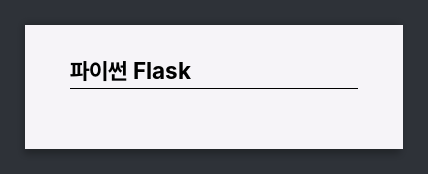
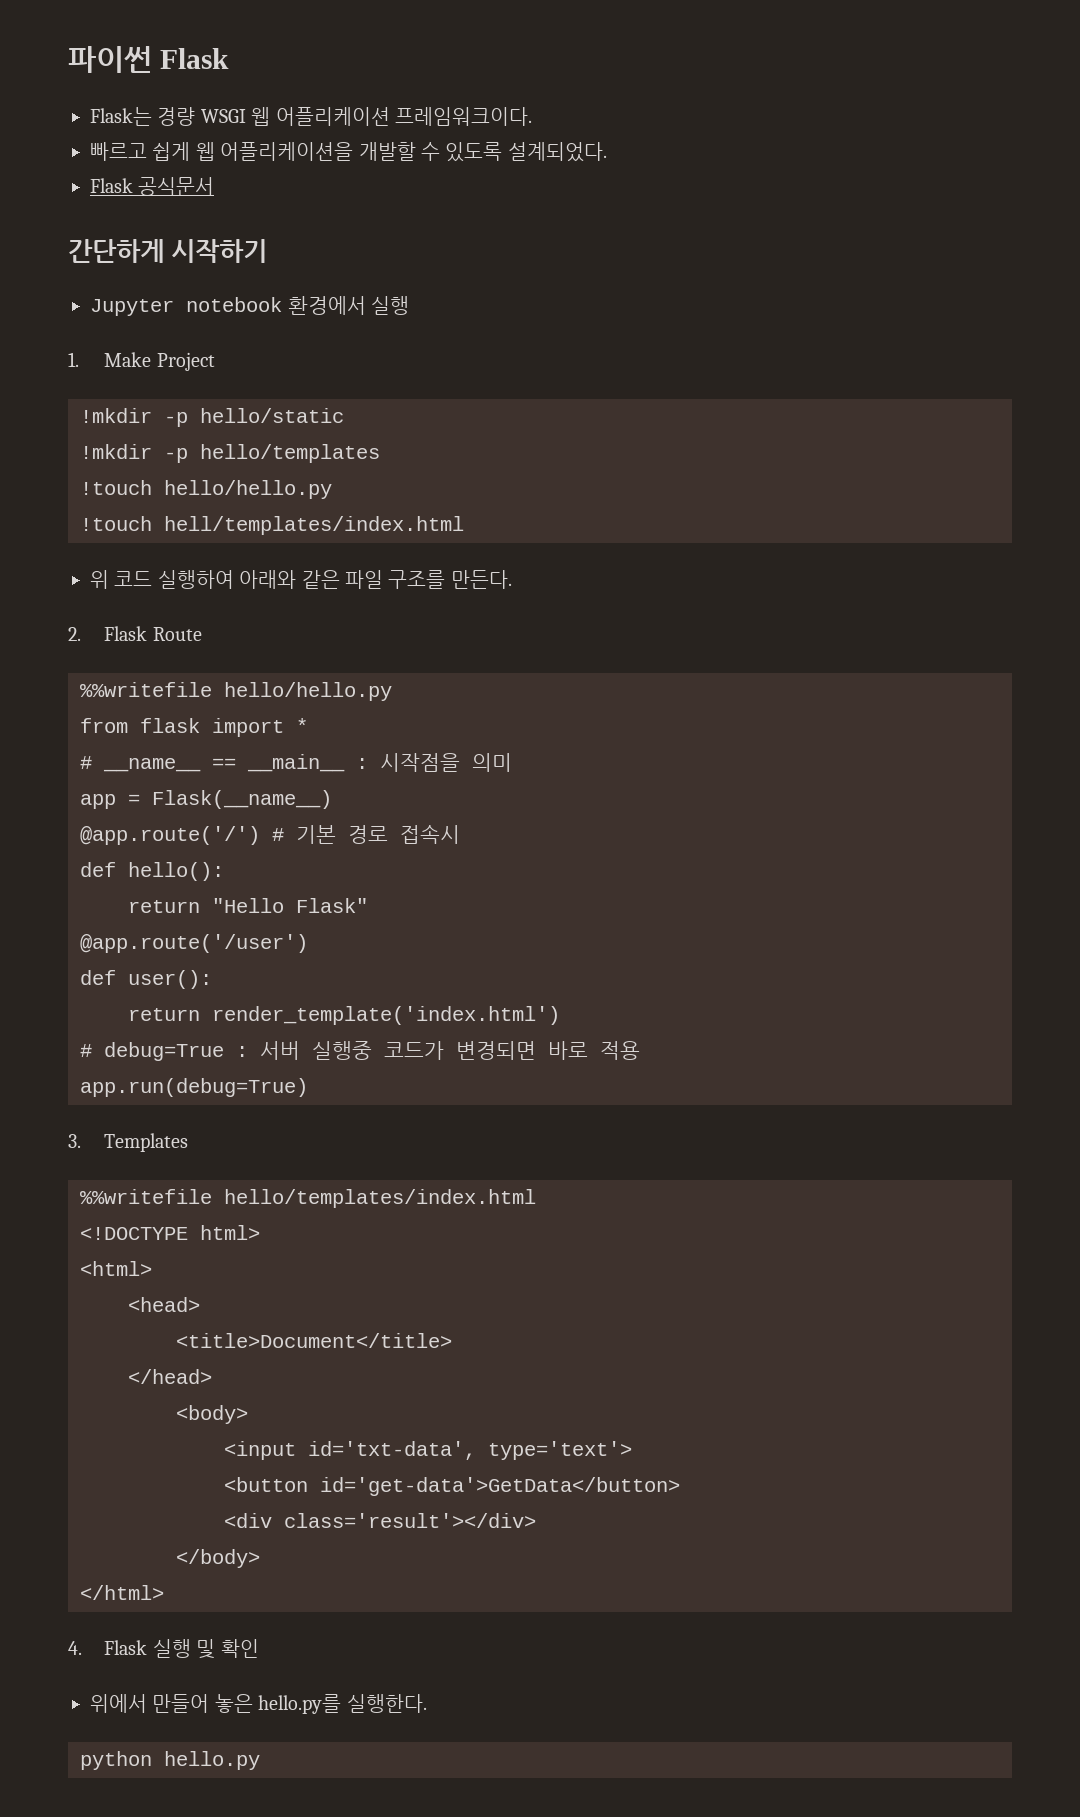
+ Flask는 경량 WSGI 웹 어플리케이션 프레임워크이다.
+ 빠르고 쉽게 웹 어플리케이션을 개발할 수 있도록 설계되었다.
+ Flask 공식문서
+ 간단하게 시작하기
+ Jupyter notebook 환경에서 실행
+ 1. Make Project
+ !mkdir -p hello/static
+ !mkdir -p hello/templates
+ !touch hello/hello.py
+ !touch hell/templates/index.html
+ 위 코드 실행하여 아래와 같은 파일 구조를 만든다.
+ 2. Flask Route
+ %%writefile hello/hello.py
+ from flask import *
+ # __name__ == __main__ : 시작점을 의미
+ app = Flask(__name__)
+ @app.route('/') # 기본 경로 접속시
+ def hello():
+ return "Hello Flask"
+ @app.route('/user')
+ def user():
+ return render_template('index.html')
+ # debug=True : 서버 실행중 코드가 변경되면 바로 적용
+ app.run(debug=True)
+ 3. Templates
+ %%writefile hello/templates/index.html
+ <!DOCTYPE html>
+ <html>
+ <head>
+ <title>Document</title>
+ </head>
+ <body>
+ <input id='txt-data', type='text'>
+ <button id='get-data'>GetData</button>
+ <div class='result'></div>
+ </body>
+ </html>
+ 4. Flask 실행 및 확인
+ 위에서 만들어 놓은 hello.py를 실행한다.
+ python hello.py

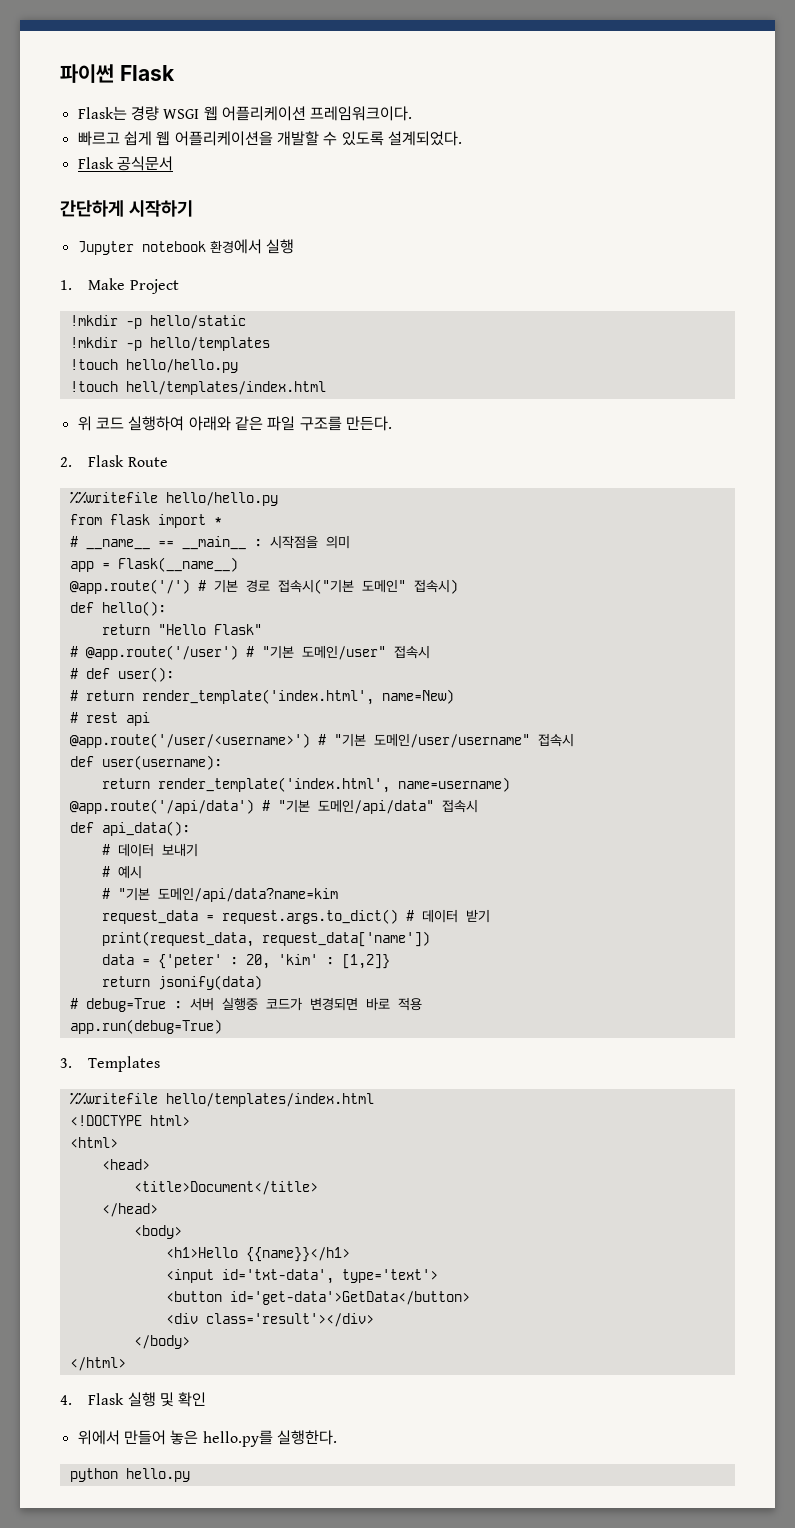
- @app.route('/') # 기본 경로 접속시
+ @app.route('/') # 기본 경로 접속시("기본 도메인" 접속시)
- @app.route('/user')
- def user():
- return render_template('index.html')
+ # @app.route('/user') # "기본 도메인/user" 접속시
+ # def user():
+ # return render_template('index.html', name=New)
+ # rest api
+ @app.route('/user/<username>') # "기본 도메인/user/username" 접속시
+ def user(username):
+ return render_template('index.html', name=username)
+ @app.route('/api/data') # "기본 도메인/api/data" 접속시
+ def api_data():
+ # 데이터 보내기
+ # 예시
+ # "기본 도메인/api/data?name=kim
+ request_data = request.args.to_dict() # 데이터 받기
+ print(request_data, request_data['name'])
+ data = {'peter' : 20, 'kim' : [1,2]}
+ return jsonify(data)
+ <h1>Hello {{name}}</h1>

